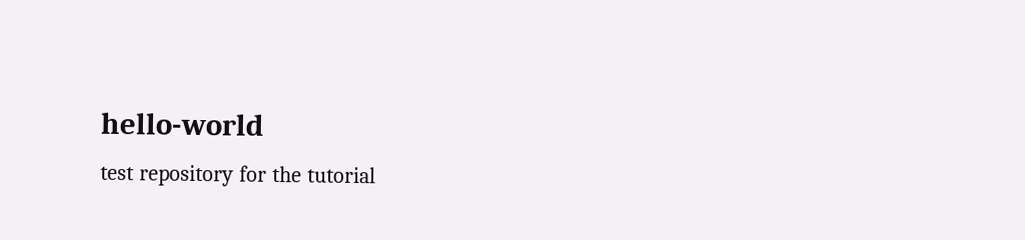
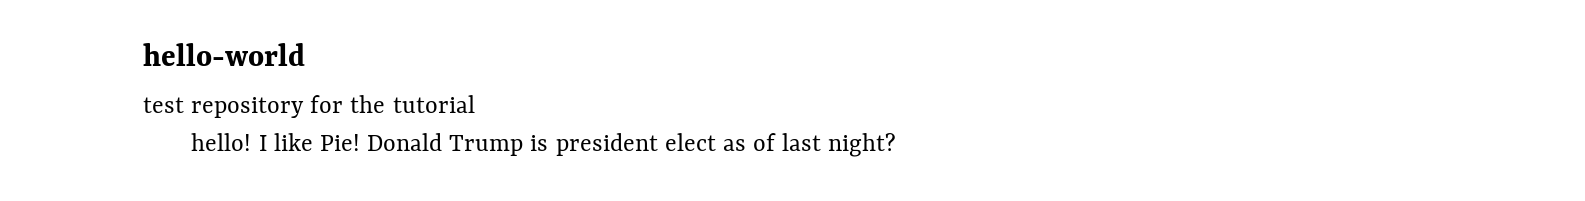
+ hello! I like Pie! Donald Trump is president elect as of last night?

